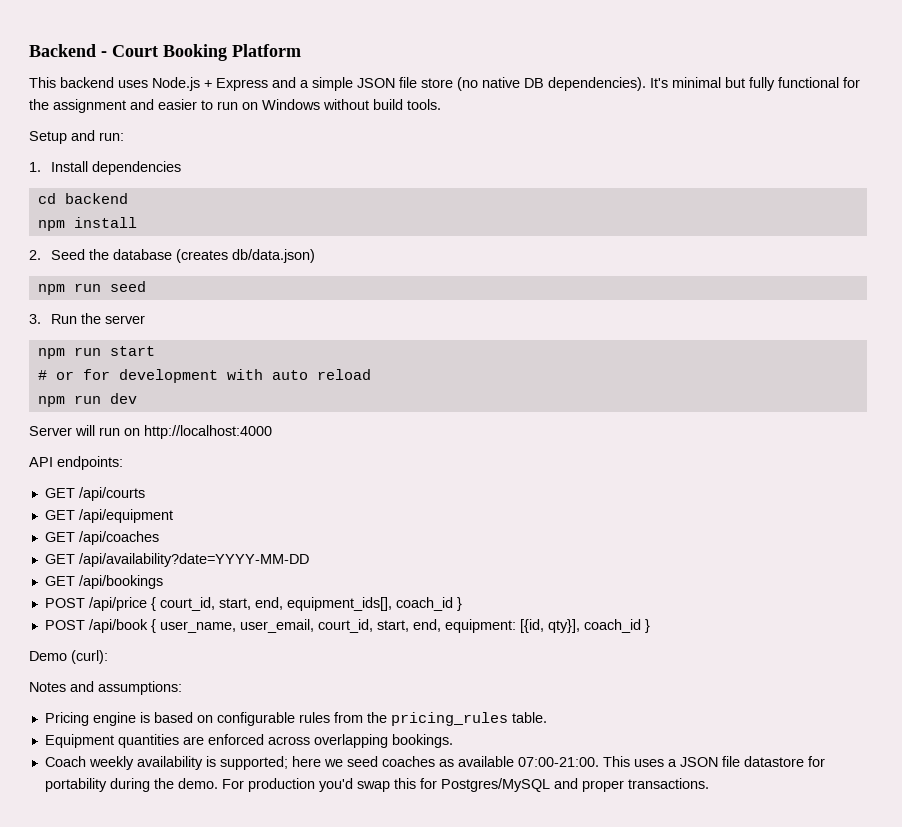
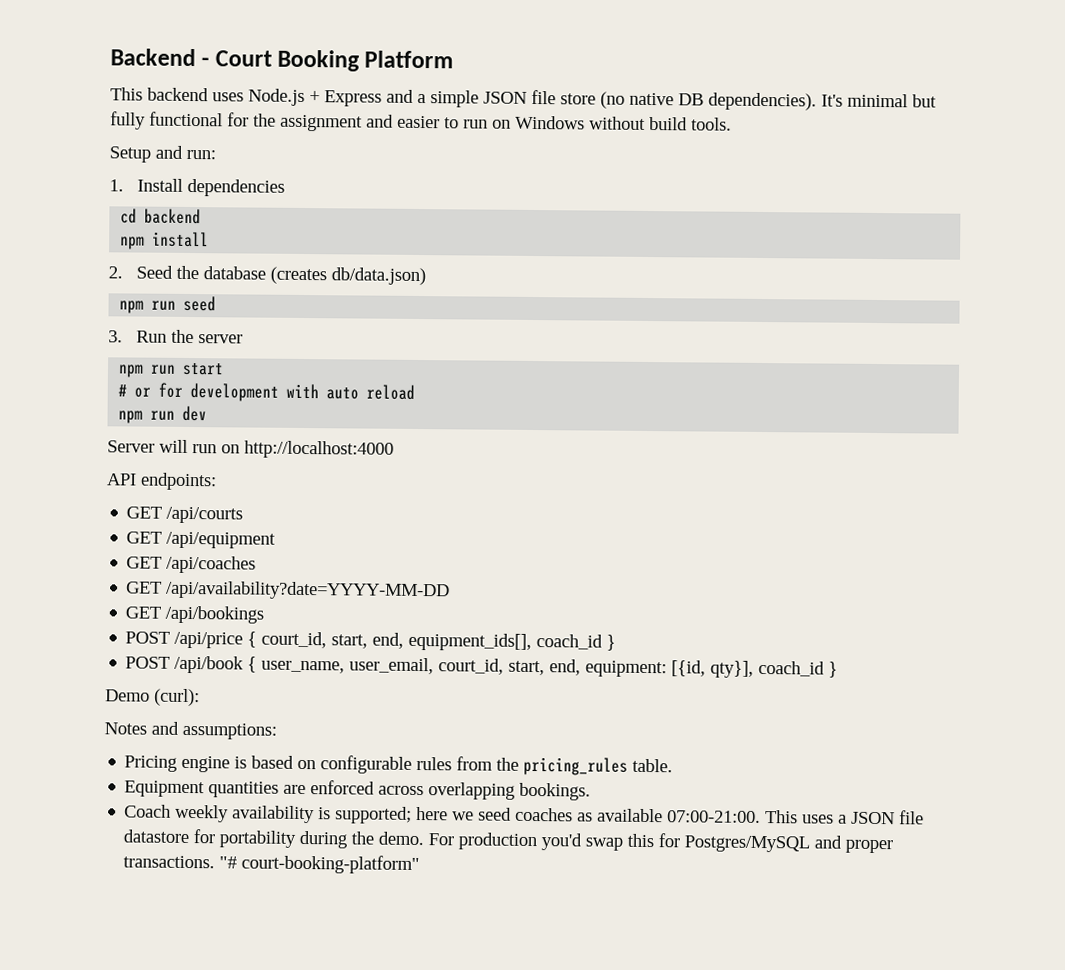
+ "# court-booking-platform"

